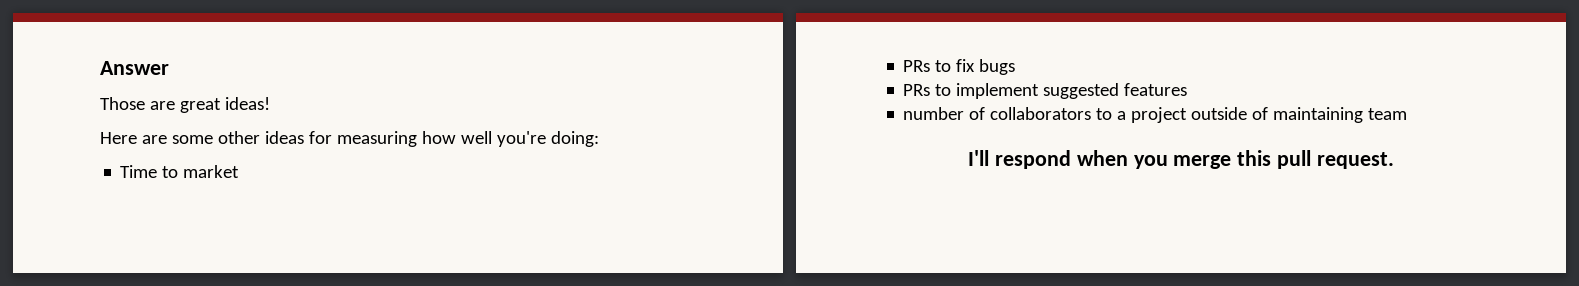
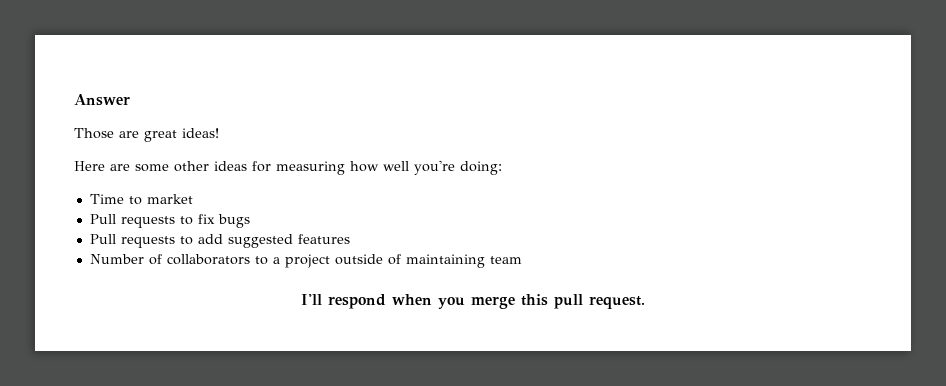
- PRs to fix bugs
+ Pull requests to fix bugs
- PRs to implement suggested features
+ Pull requests to add suggested features
- number of collaborators to a project outside of maintaining team
+ Number of collaborators to a project outside of maintaining team

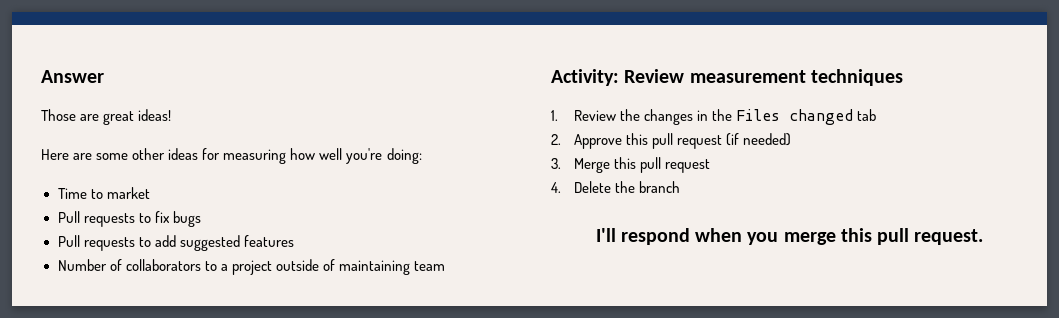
+ Activity: Review measurement techniques
+ 1. Review the changes in the Files changed tab
+ 2. Approve this pull request (if needed)
+ 3. Merge this pull request
+ 4. Delete the branch

